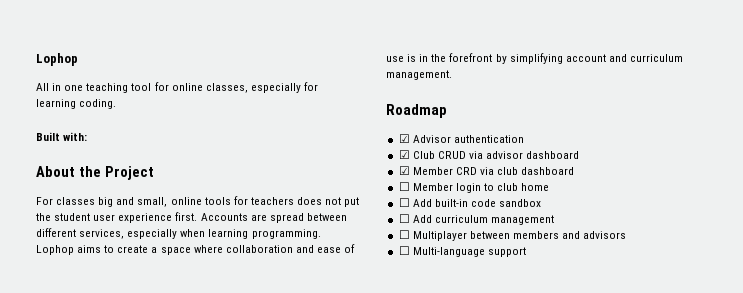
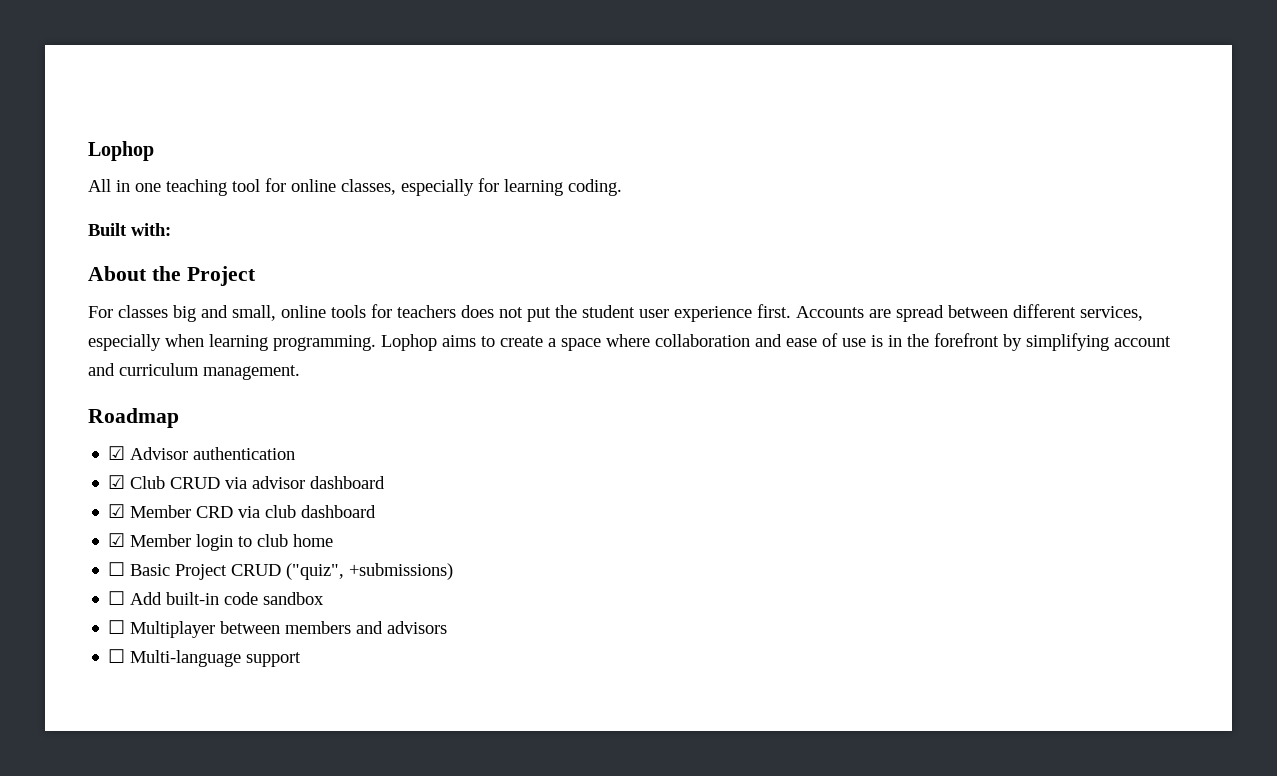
- ☐ Member login to club home
+ ☑ Member login to club home
+ ☐ Basic Project CRUD ("quiz", +submissions)
- ☐ Add curriculum management

